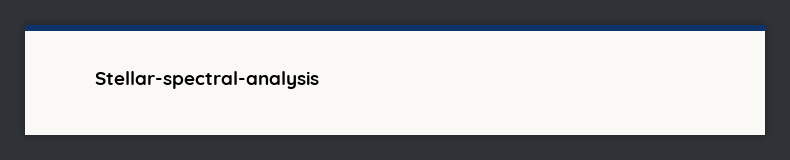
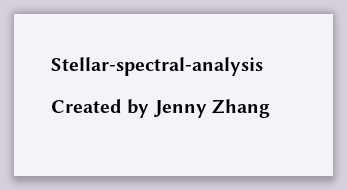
+ Created by Jenny Zhang

